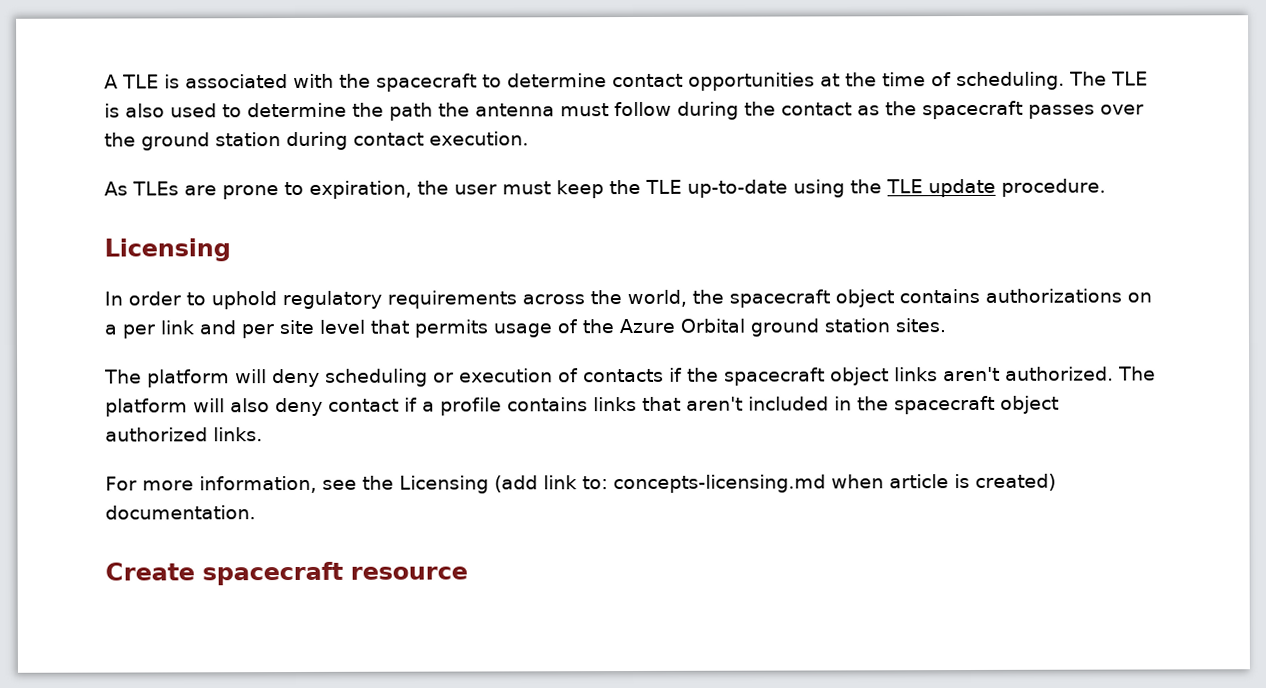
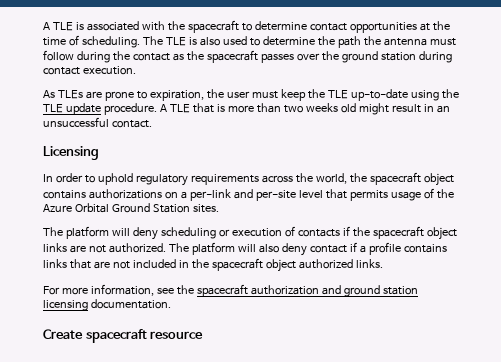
+ A TLE that is more than two weeks old might result in an unsuccessful contact.
- In order to uphold regulatory requirements across the world, the spacecraft object contains authorizations on a per link and per site level that permits usage of the Azure Orbital ground station sites.
+ In order to uphold regulatory requirements across the world, the spacecraft object contains authorizations on a per-link and per-site level that permits usage of the Azure Orbital Ground Station sites.
- The platform will deny scheduling or execution of contacts if the spacecraft object links aren't authorized.
+ The platform will deny scheduling or execution of contacts if the spacecraft object links are not authorized.
- The platform will also deny contact if a profile contains links that aren't included in the spacecraft object authorized links.
+ The platform will also deny contact if a profile contains links that are not included in the spacecraft object authorized links.
- For more information, see the Licensing (add link to: concepts-licensing.md when article is created) documentation.
+ For more information, see the spacecraft authorization and ground station licensing documentation.

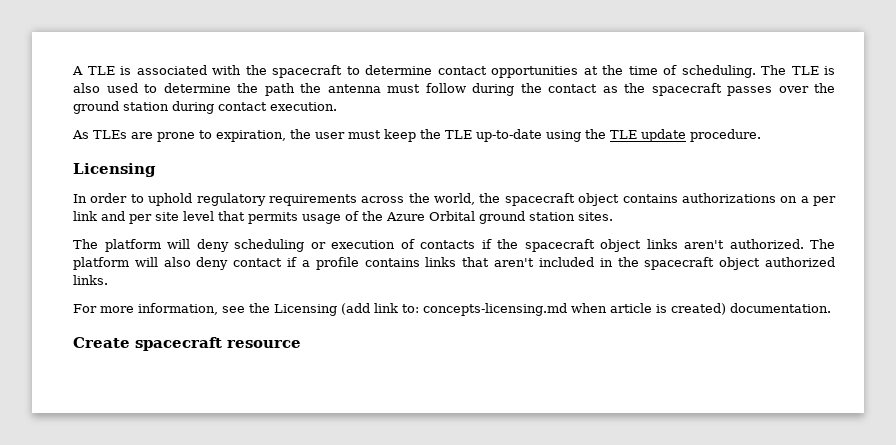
- A TLE that is more than two weeks old might result in an unsuccessful contact.
- In order to uphold regulatory requirements across the world, the spacecraft object contains authorizations on a per-link and per-site level that permits usage of the Azure Orbital Ground Station sites.
+ In order to uphold regulatory requirements across the world, the spacecraft object contains authorizations on a per link and per site level that permits usage of the Azure Orbital ground station sites.
- The platform will deny scheduling or execution of contacts if the spacecraft object links are not authorized.
+ The platform will deny scheduling or execution of contacts if the spacecraft object links aren't authorized.
- The platform will also deny contact if a profile contains links that are not included in the spacecraft object authorized links.
+ The platform will also deny contact if a profile contains links that aren't included in the spacecraft object authorized links.
- For more information, see the spacecraft authorization and ground station licensing documentation.
+ For more information, see the Licensing (add link to: concepts-licensing.md when article is created) documentation.

